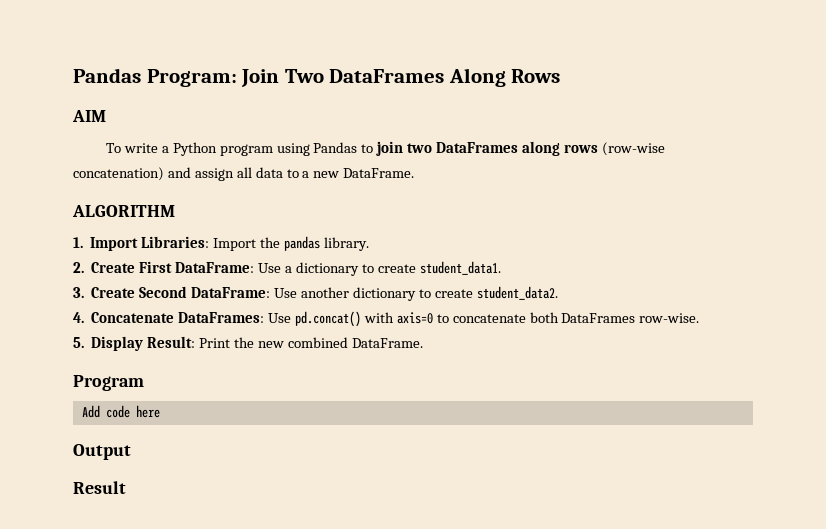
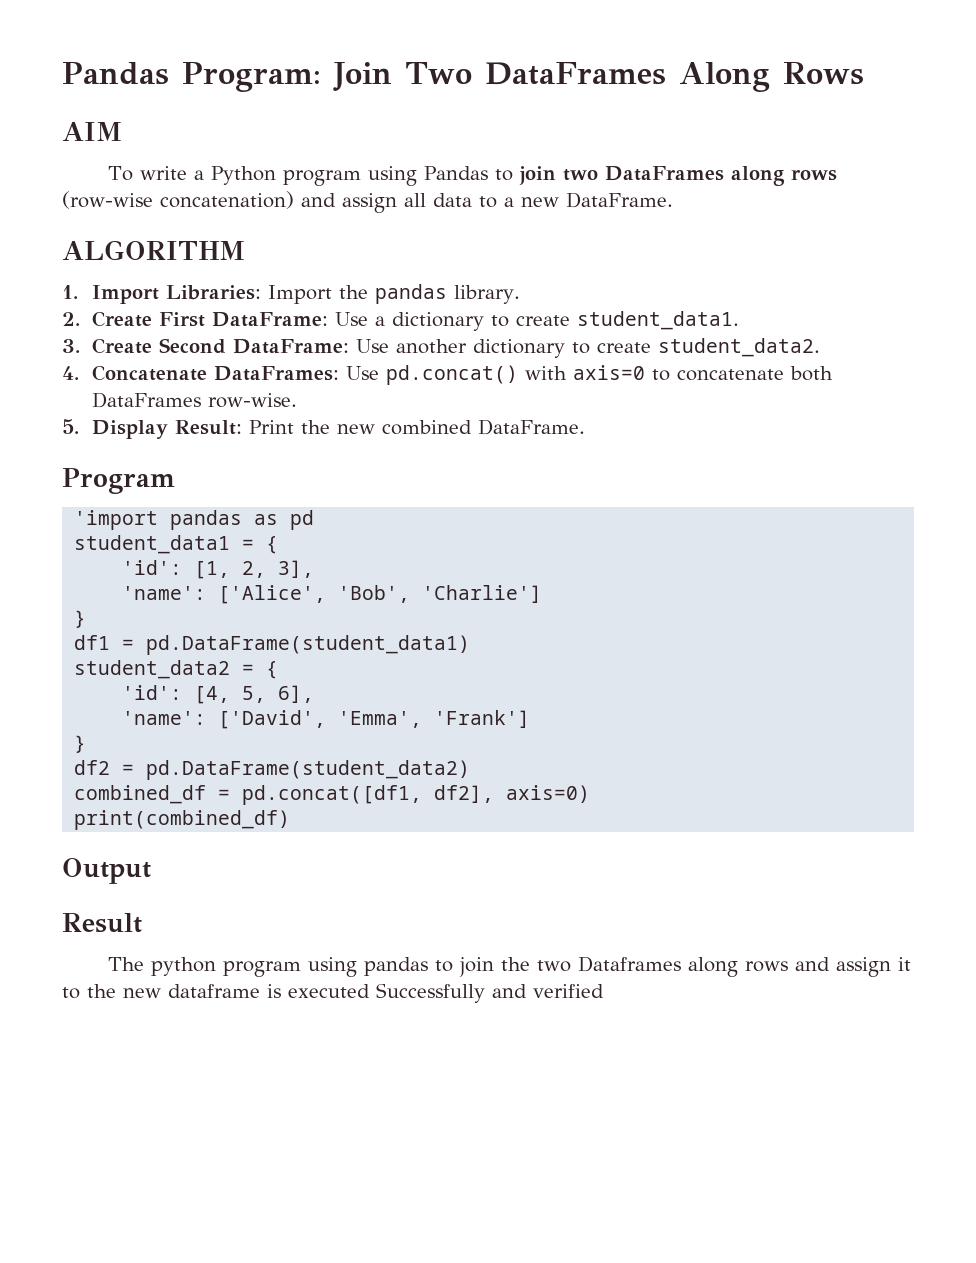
- Add code here
+ 'import pandas as pd
+ student_data1 = {
+ 'id': [1, 2, 3],
+ 'name': ['Alice', 'Bob', 'Charlie']
+ }
+ df1 = pd.DataFrame(student_data1)
+ student_data2 = {
+ 'id': [4, 5, 6],
+ 'name': ['David', 'Emma', 'Frank']
+ }
+ df2 = pd.DataFrame(student_data2)
+ combined_df = pd.concat([df1, df2], axis=0)
+ print(combined_df)
  Output
  Result
+ The python program using pandas to join the two Dataframes along rows and assign it to the new dataframe is executed Successfully and verified

